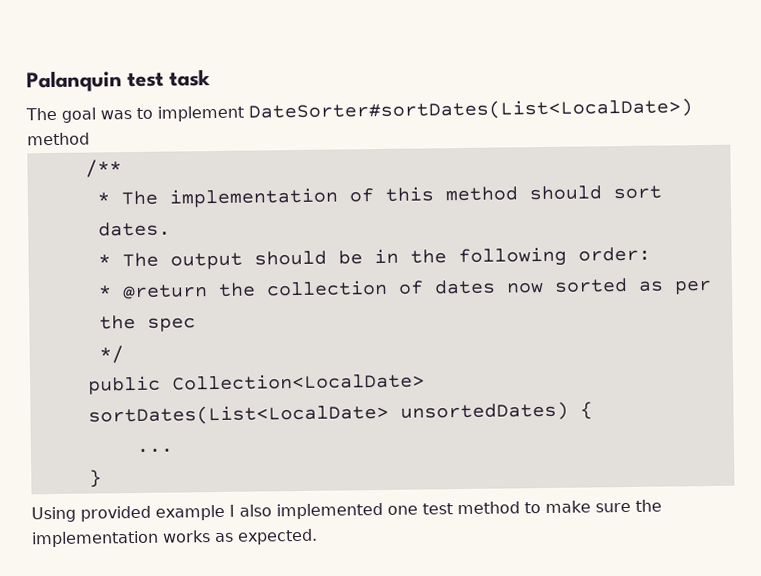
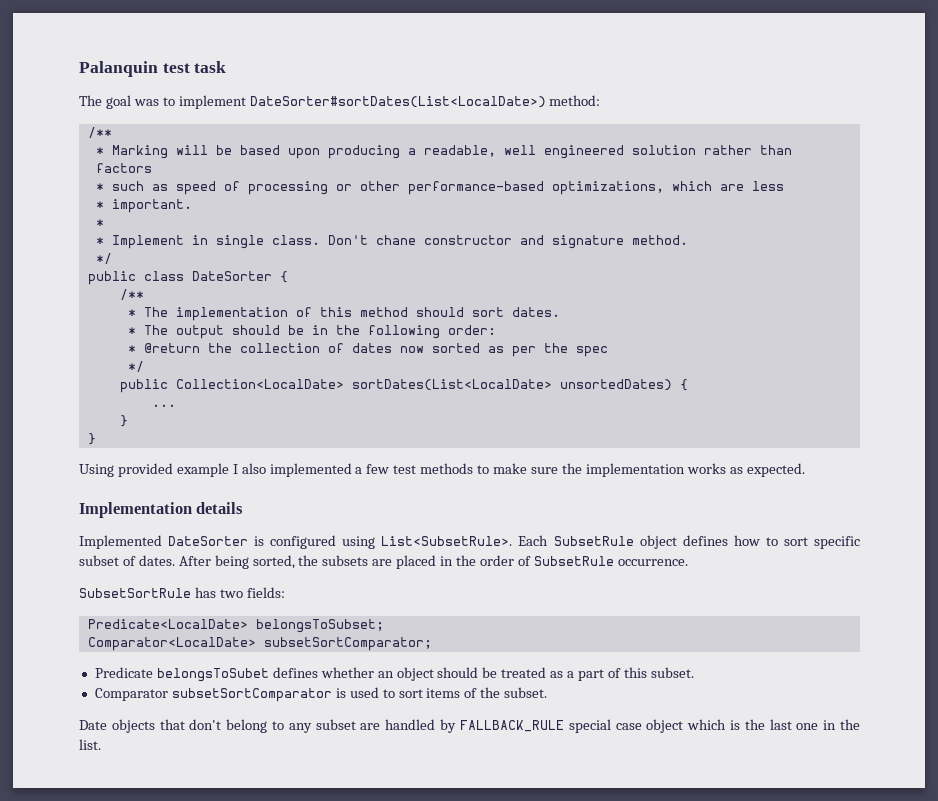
- The goal was to implement DateSorter#sortDates(List<LocalDate>) method
+ The goal was to implement DateSorter#sortDates(List<LocalDate>) method:
+ /**
+ * Marking will be based upon producing a readable, well engineered solution rather than factors
+ * such as speed of processing or other performance-based optimizations, which are less
+ * important.
+ *
+ * Implement in single class. Don't chane constructor and signature method.
+ */
+ public class DateSorter {
  ...
+ }
- Using provided example I also implemented one test method to make sure the implementation works as expected.
+ Using provided example I also implemented a few test methods to make sure the implementation works as expected.
+ Implementation details
+ Implemented DateSorter is configured using List<SubsetRule>. Each SubsetRule object defines how to sort specific subset of dates. After being sorted, the subsets are placed in the order of SubsetRule occurrence.
+ SubsetSortRule has two fields:
+ Predicate<LocalDate> belongsToSubset;
+ Comparator<LocalDate> subsetSortComparator;
+ Predicate belongsToSubet defines whether an object should be treated as a part of this subset.
+ Comparator subsetSortComparator is used to sort items of the subset.
+ Date objects that don't belong to any subset are handled by FALLBACK_RULE special case object which is the last one in the list.

